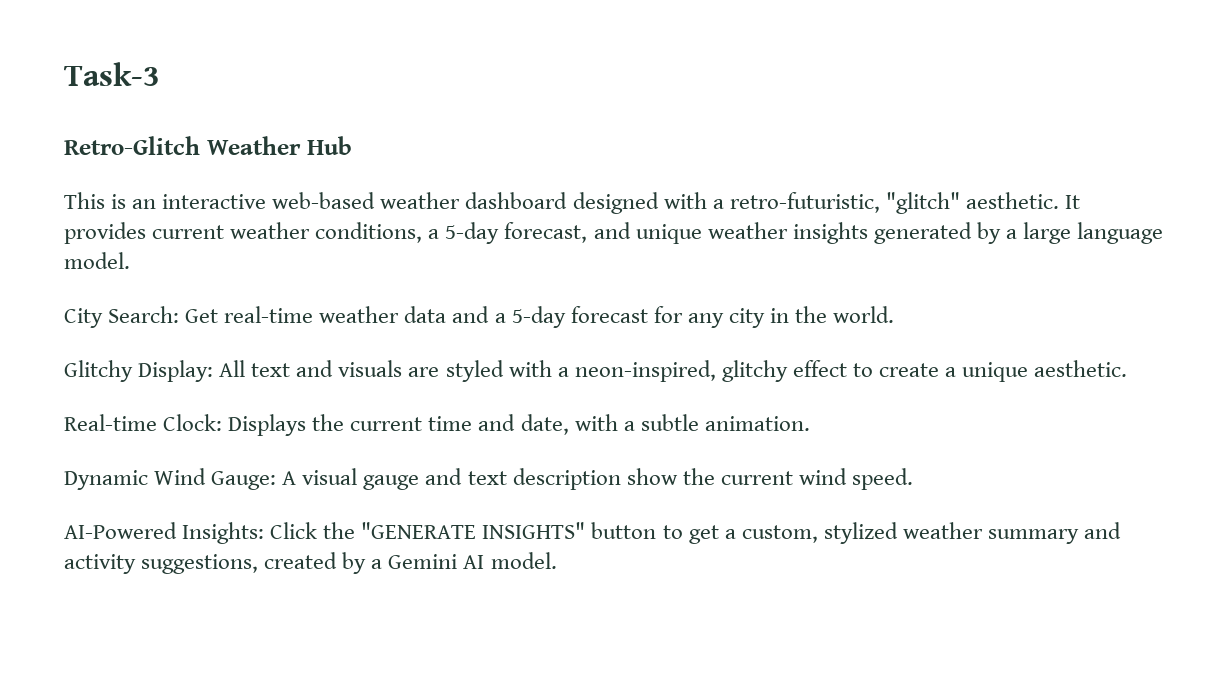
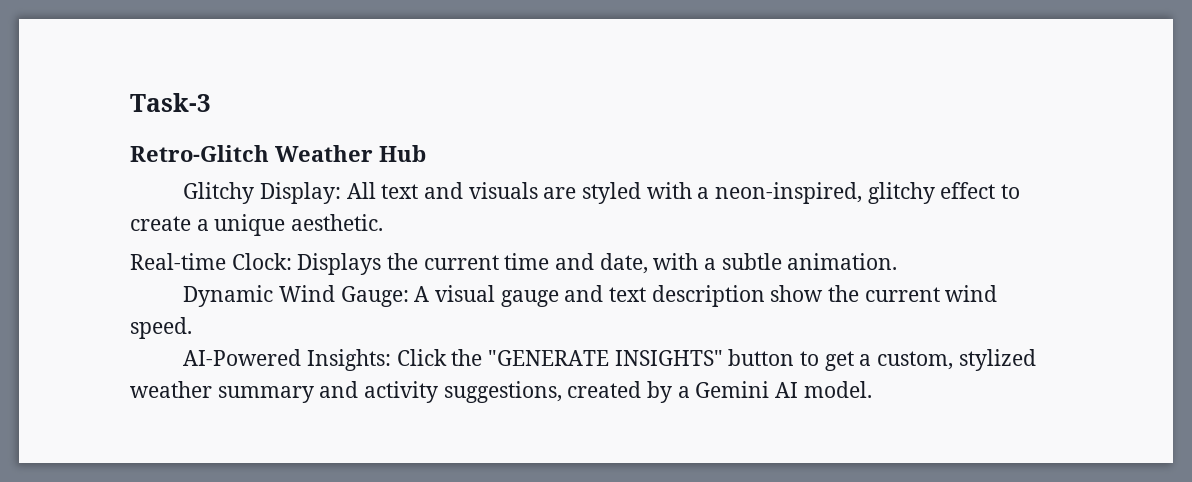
- This is an interactive web-based weather dashboard designed with a retro-futuristic, "glitch" aesthetic. It provides current weather conditions, a 5-day forecast, and unique weather insights generated by a large language model.
- City Search: Get real-time weather data and a 5-day forecast for any city in the world.

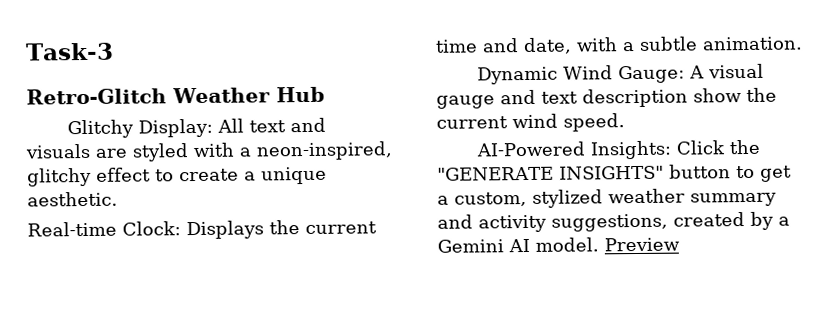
+ Preview

